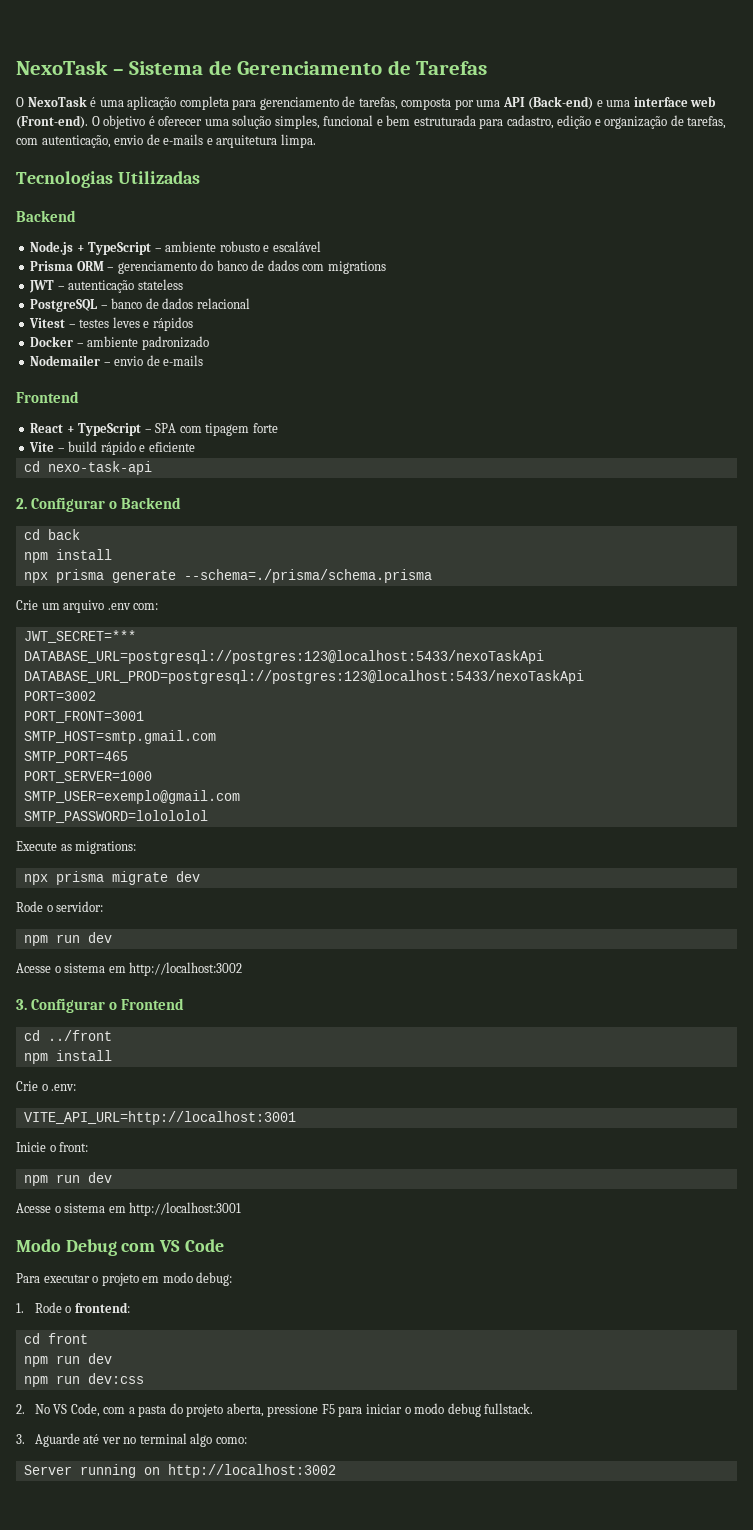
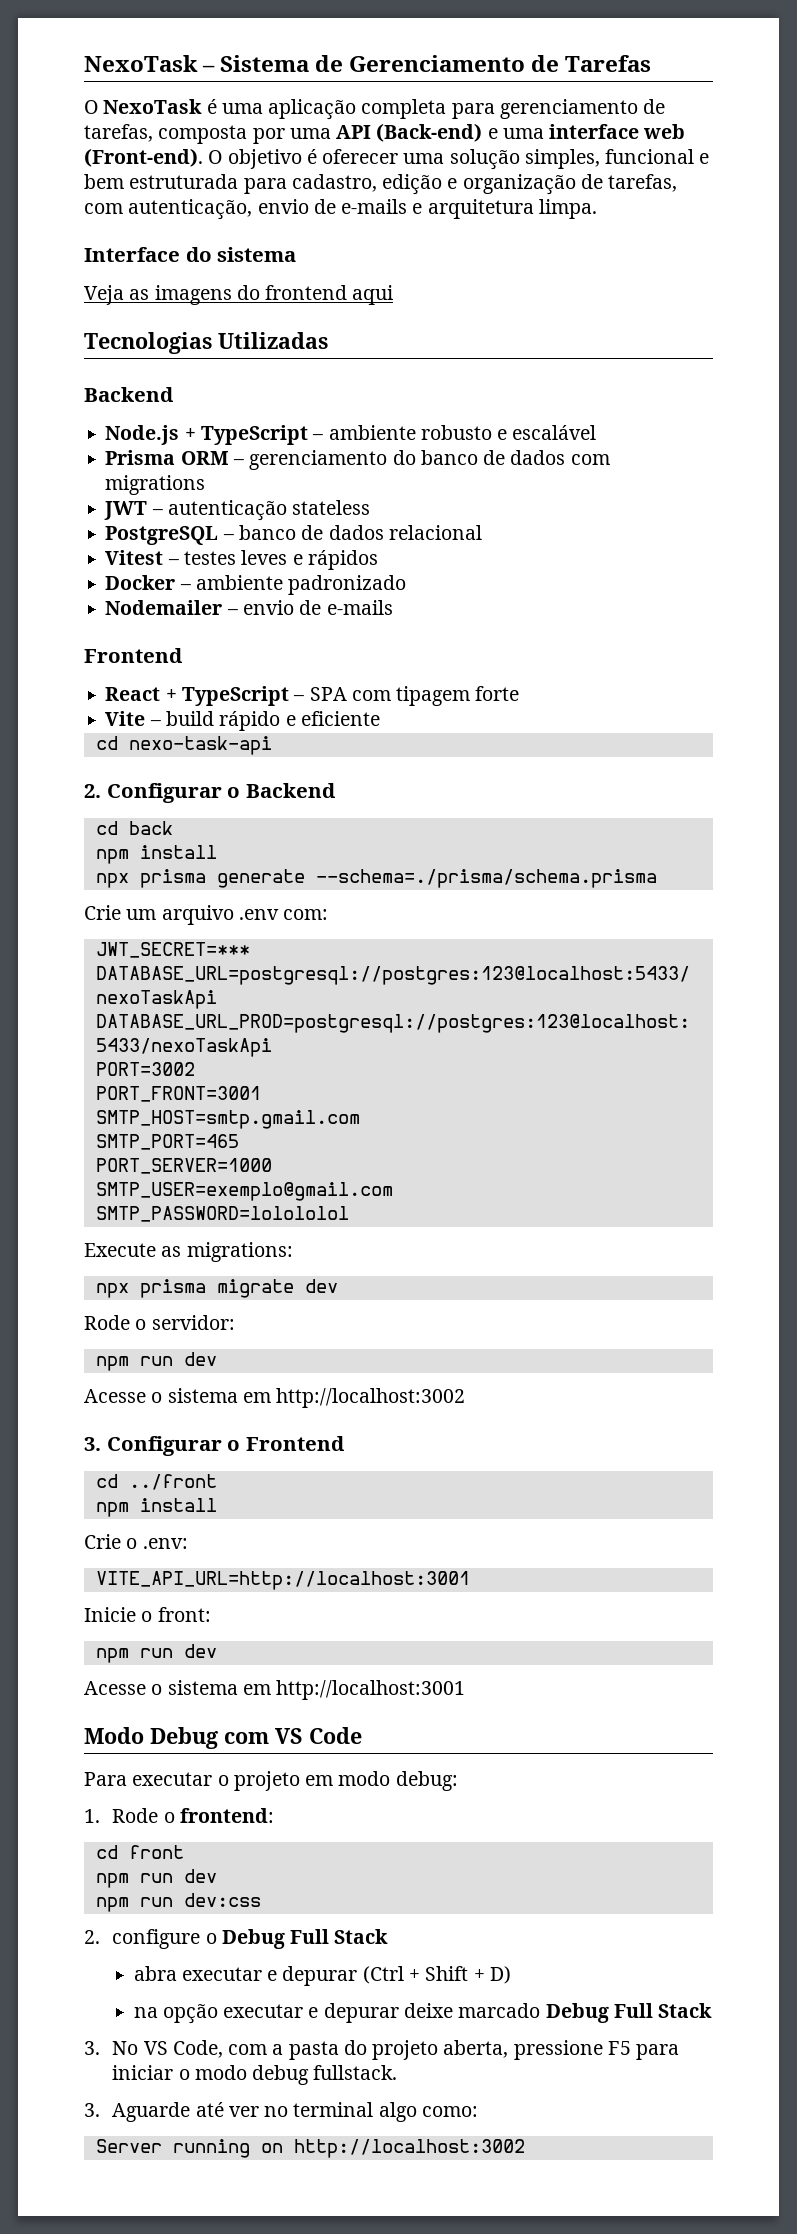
+ Interface do sistema
+ Veja as imagens do frontend aqui
- 2. No VS Code, com a pasta do projeto aberta, pressione F5 para iniciar o modo debug fullstack.
+ 2. configure o Debug Full Stack
+ abra executar e depurar (Ctrl + Shift + D)
+ na opção executar e depurar deixe marcado Debug Full Stack
+ 3. No VS Code, com a pasta do projeto aberta, pressione F5 para iniciar o modo debug fullstack.

